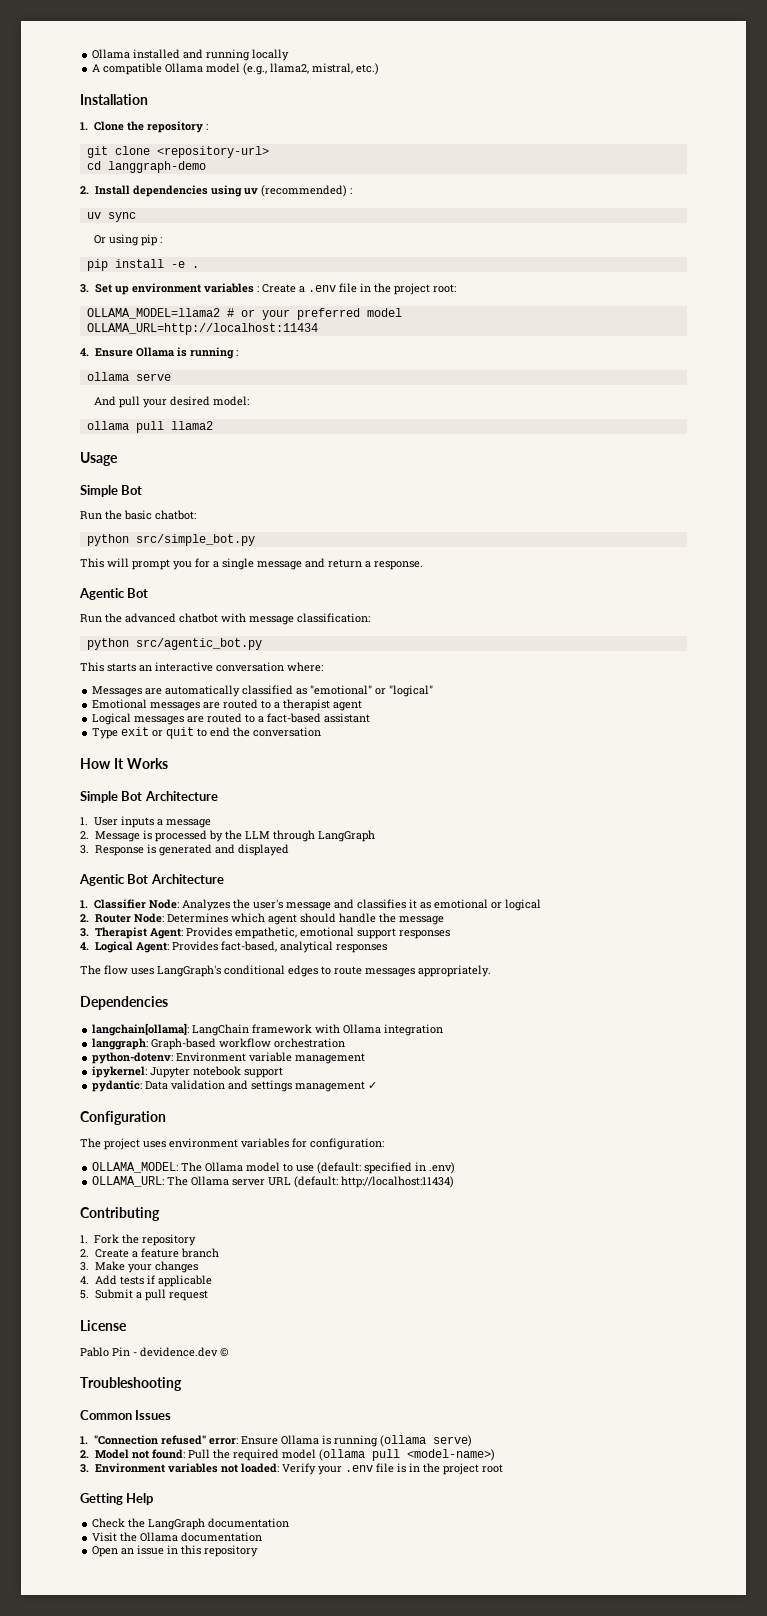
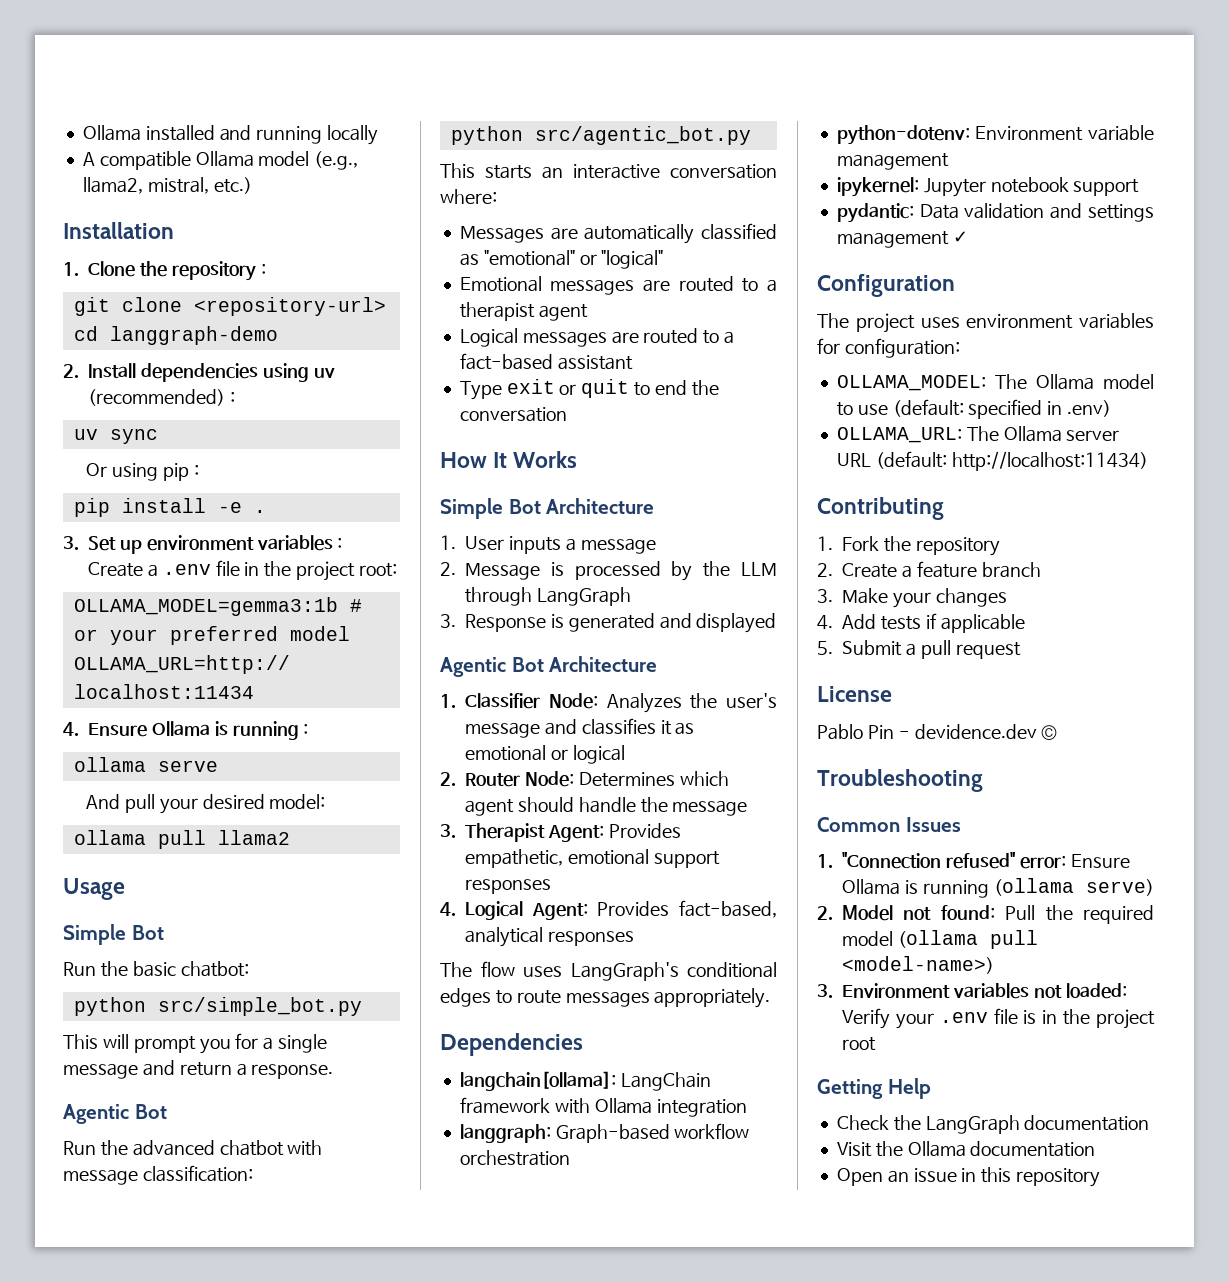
- OLLAMA_MODEL=llama2 # or your preferred model
+ OLLAMA_MODEL=gemma3:1b # or your preferred model

